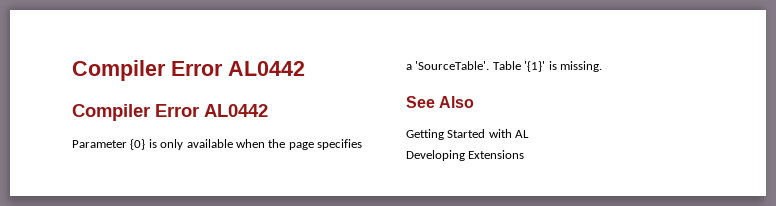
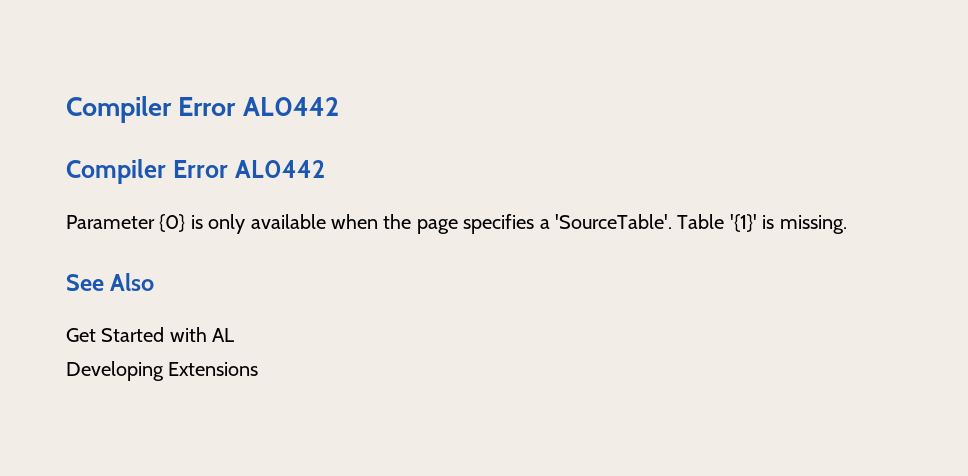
- Getting Started with AL
+ Get Started with AL

